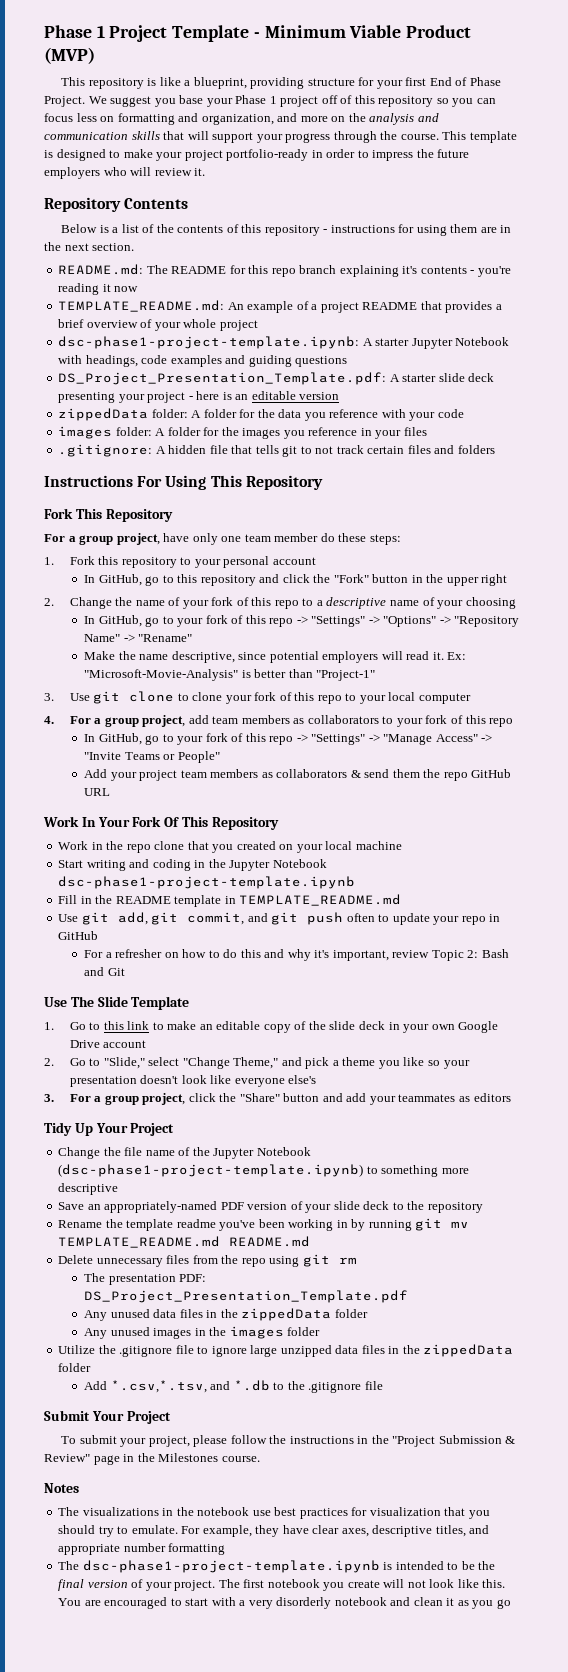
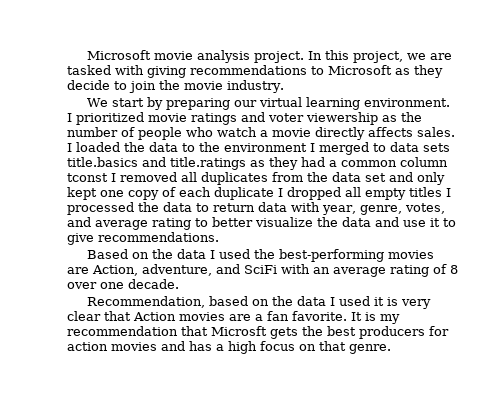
- Phase 1 Project Template - Minimum Viable Product (MVP)
- This repository is like a blueprint, providing structure for your first End of Phase Project. We suggest you base your Phase 1 project off of this repository so you can focus less on formatting and organization, and more on the analysis and communication skills that will support your progress through the course. This template is designed to make your project portfolio-ready in order to impress the future employers who will review it.
- Repository Contents
- Below is a list of the contents of this repository - instructions for using them are in the next section.
- README.md: The README for this repo branch explaining it's contents - you're reading it now
- TEMPLATE_README.md: An example of a project README that provides a brief overview of your whole project
- dsc-phase1-project-template.ipynb: A starter Jupyter Notebook with headings, code examples and guiding questions
- DS_Project_Presentation_Template.pdf: A starter slide deck presenting your project - here is an editable version
- zippedData folder: A folder for the data you reference with your code
- images folder: A folder for the images you reference in your files
- .gitignore: A hidden file that tells git to not track certain files and folders
- Instructions For Using This Repository
- Fork This Repository
- For a group project, have only one team member do these steps:
- 1. Fork this repository to your personal account
- In GitHub, go to this repository and click the "Fork" button in the upper right
- 2. Change the name of your fork of this repo to a descriptive name of your choosing
- In GitHub, go to your fork of this repo -> "Settings" -> "Options" -> "Repository Name" -> "Rename"
- Make the name descriptive, since potential employers will read it. Ex: "Microsoft-Movie-Analysis" is better than "Project-1"
- 3. Use git clone to clone your fork of this repo to your local computer
- 4. For a group project, add team members as collaborators to your fork of this repo
- In GitHub, go to your fork of this repo -> "Settings" -> "Manage Access" -> "Invite Teams or People"
- Add your project team members as collaborators & send them the repo GitHub URL
- Work In Your Fork Of This Repository
- Work in the repo clone that you created on your local machine
- Start writing and coding in the Jupyter Notebook dsc-phase1-project-template.ipynb
- Fill in the README template in TEMPLATE_README.md
- Use git add, git commit, and git push often to update your repo in GitHub
- For a refresher on how to do this and why it's important, review Topic 2: Bash and Git
- Use The Slide Template
- 1. Go to this link to make an editable copy of the slide deck in your own Google Drive account
- 2. Go to "Slide," select "Change Theme," and pick a theme you like so your presentation doesn't look like everyone else's
- 3. For a group project, click the "Share" button and add your teammates as editors
- Tidy Up Your Project
- Change the file name of the Jupyter Notebook (dsc-phase1-project-template.ipynb) to something more descriptive
- Save an appropriately-named PDF version of your slide deck to the repository
- Rename the template readme you've been working in by running git mv TEMPLATE_README.md README.md
- Delete unnecessary files from the repo using git rm
- The presentation PDF: DS_Project_Presentation_Template.pdf
- Any unused data files in the zippedData folder
- Any unused images in the images folder
- Utilize the .gitignore file to ignore large unzipped data files in the zippedData folder
- Add *.csv,*.tsv, and *.db to the .gitignore file
- Submit Your Project
- To submit your project, please follow the instructions in the "Project Submission & Review" page in the Milestones course.
- Notes
- The visualizations in the notebook use best practices for visualization that you should try to emulate. For example, they have clear axes, descriptive titles, and appropriate number formatting
- The dsc-phase1-project-template.ipynb is intended to be the final version of your project. The first notebook you create will not look like this. You are encouraged to start with a very disorderly notebook and clean it as you go
+ Microsoft movie analysis project. In this project, we are tasked with giving recommendations to Microsoft as they decide to join the movie industry.
+ We start by preparing our virtual learning environment. I prioritized movie ratings and voter viewership as the number of people who watch a movie directly affects sales. I loaded the data to the environment I merged to data sets title.basics and title.ratings as they had a common column tconst I removed all duplicates from the data set and only kept one copy of each duplicate I dropped all empty titles I processed the data to return data with year, genre, votes, and average rating to better visualize the data and use it to give recommendations.
+ Based on the data I used the best-performing movies are Action, adventure, and SciFi with an average rating of 8 over one decade.
+ Recommendation, based on the data I used it is very clear that Action movies are a fan favorite. It is my recommendation that Microsft gets the best producers for action movies and has a high focus on that genre.

